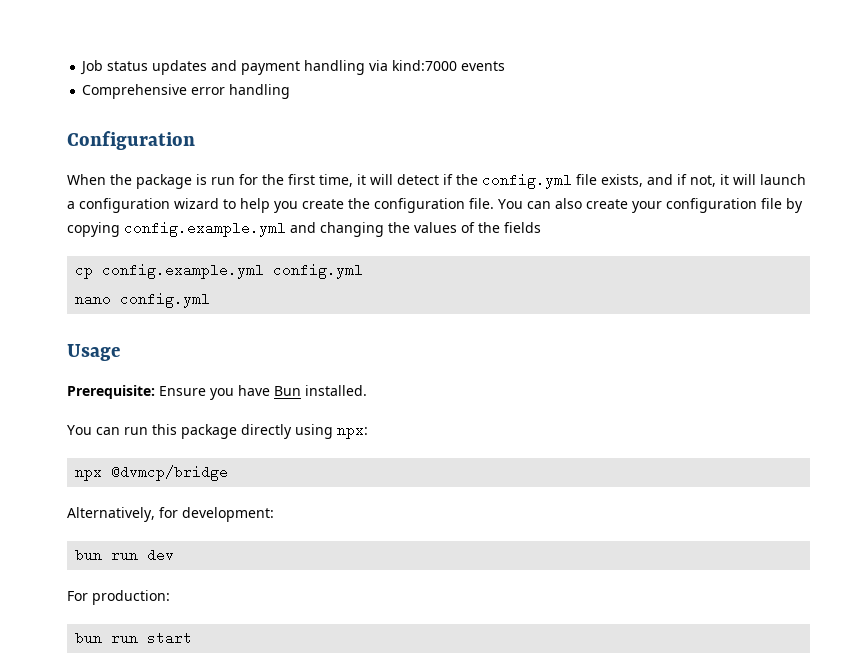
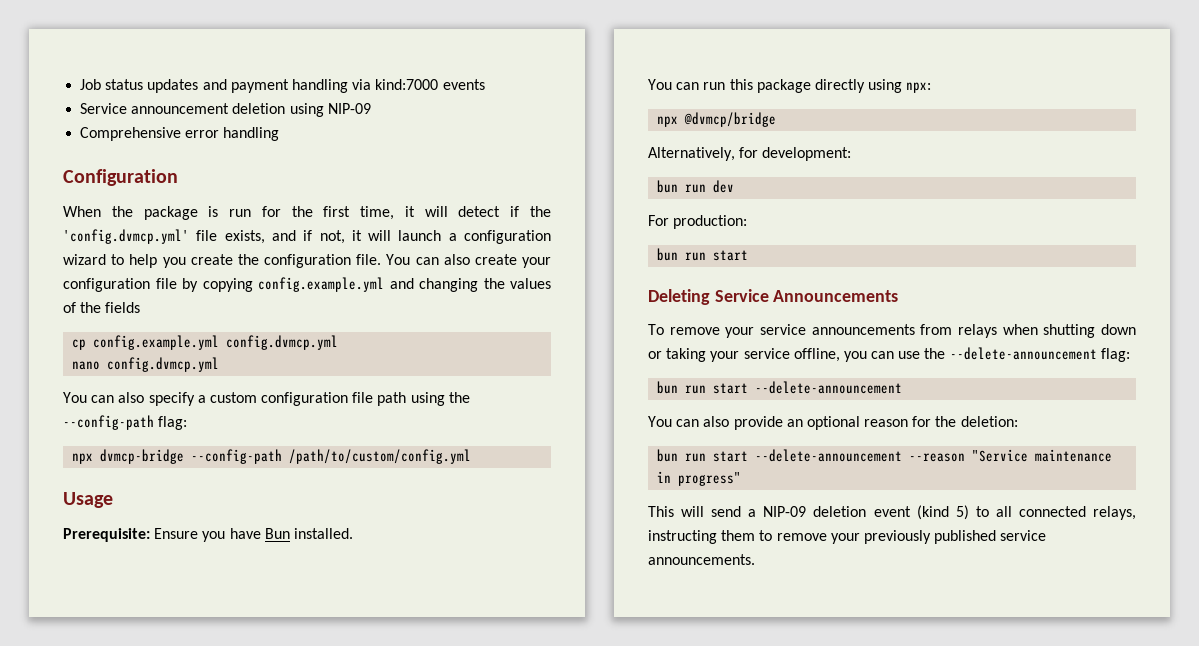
+ Service announcement deletion using NIP-09
- When the package is run for the first time, it will detect if the config.yml file exists, and if not, it will launch a configuration wizard to help you create the configuration file.
+ When the package is run for the first time, it will detect if the 'config.dvmcp.yml' file exists, and if not, it will launch a configuration wizard to help you create the configuration file.
- cp config.example.yml config.yml
+ cp config.example.yml config.dvmcp.yml
- nano config.yml
+ nano config.dvmcp.yml
+ You can also specify a custom configuration file path using the --config-path flag:
+ npx dvmcp-bridge --config-path /path/to/custom/config.yml
+ Deleting Service Announcements
+ To remove your service announcements from relays when shutting down or taking your service offline, you can use the --delete-announcement flag:
+ bun run start --delete-announcement
+ You can also provide an optional reason for the deletion:
+ bun run start --delete-announcement --reason "Service maintenance in progress"
+ This will send a NIP-09 deletion event (kind 5) to all connected relays, instructing them to remove your previously published service announcements.

